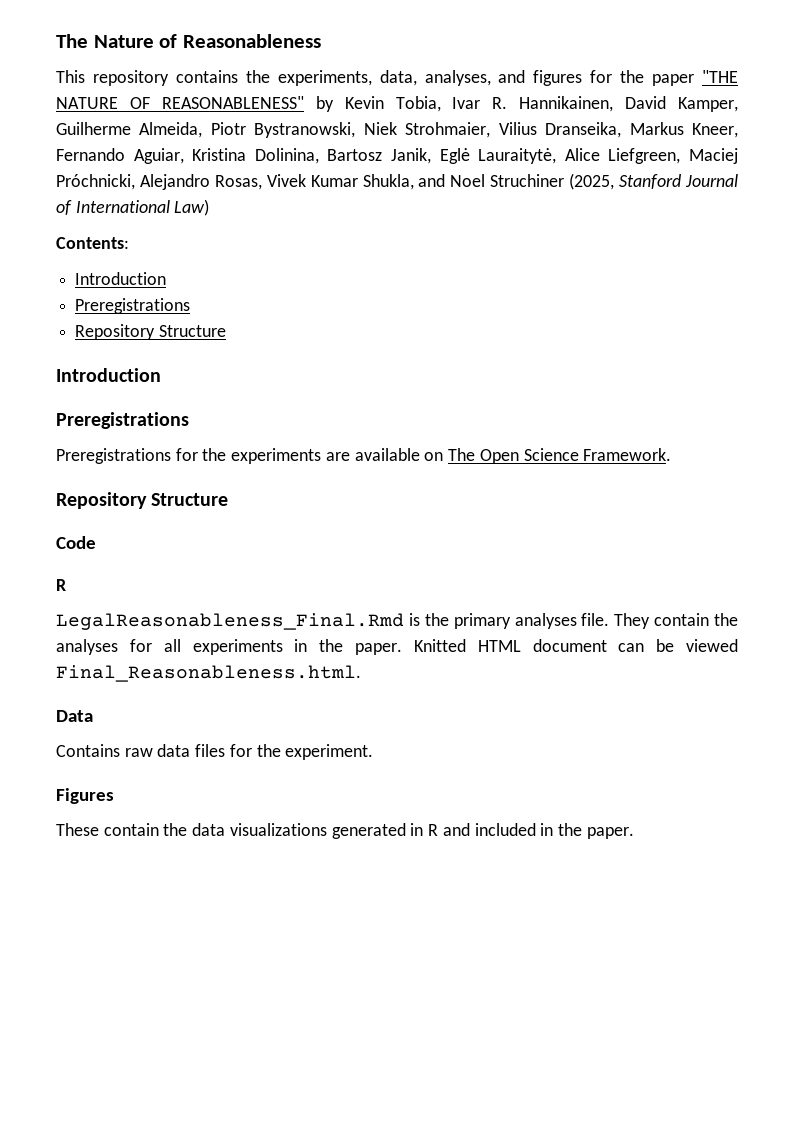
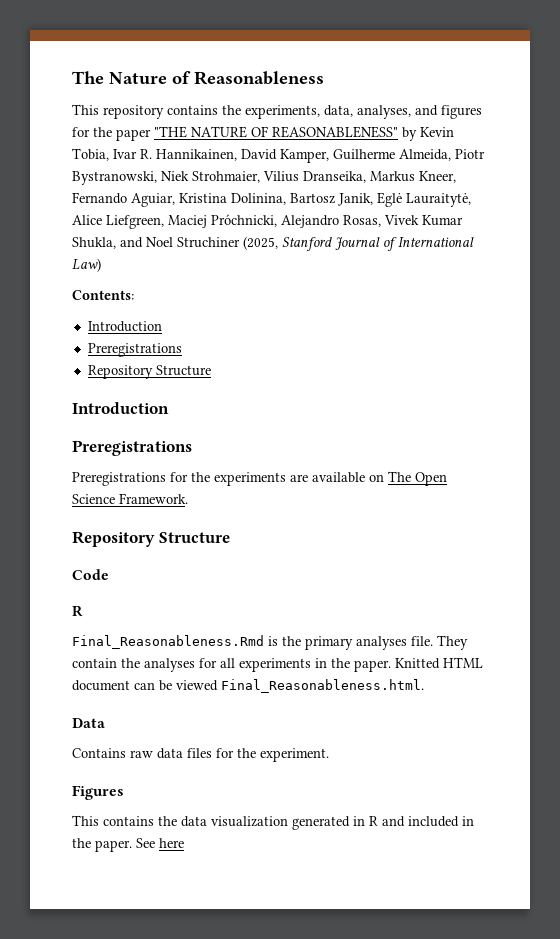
- LegalReasonableness_Final.Rmd is the primary analyses file.
+ Final_Reasonableness.Rmd is the primary analyses file.
- These contain the data visualizations generated in R and included in the paper.
+ This contains the data visualization generated in R and included in the paper.
+ See here

